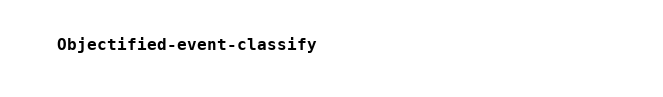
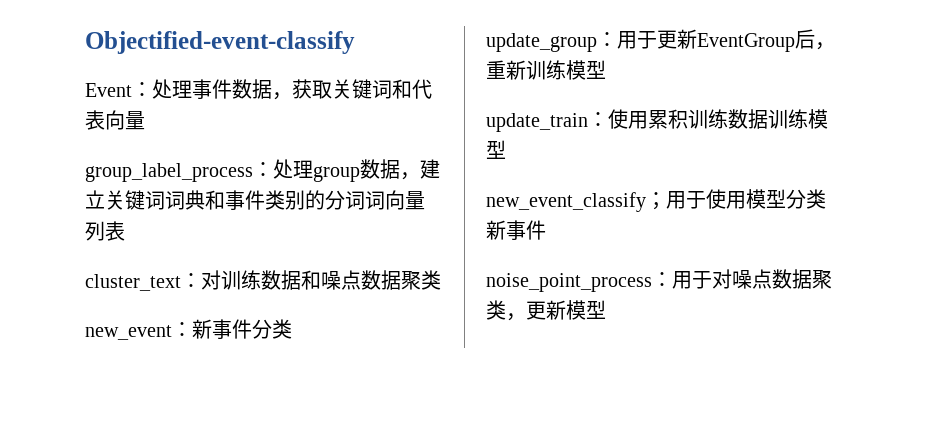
+ Event：处理事件数据，获取关键词和代表向量
+ group_label_process：处理group数据，建立关键词词典和事件类别的分词词向量列表
+ cluster_text：对训练数据和噪点数据聚类
+ new_event：新事件分类
+ update_group：用于更新EventGroup后，重新训练模型
+ update_train：使用累积训练数据训练模型
+ new_event_classify；用于使用模型分类新事件
+ noise_point_process：用于对噪点数据聚类，更新模型

